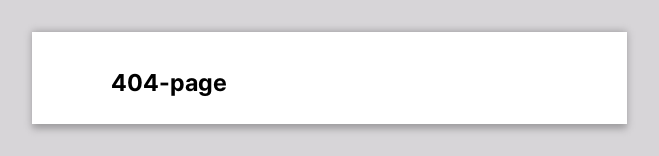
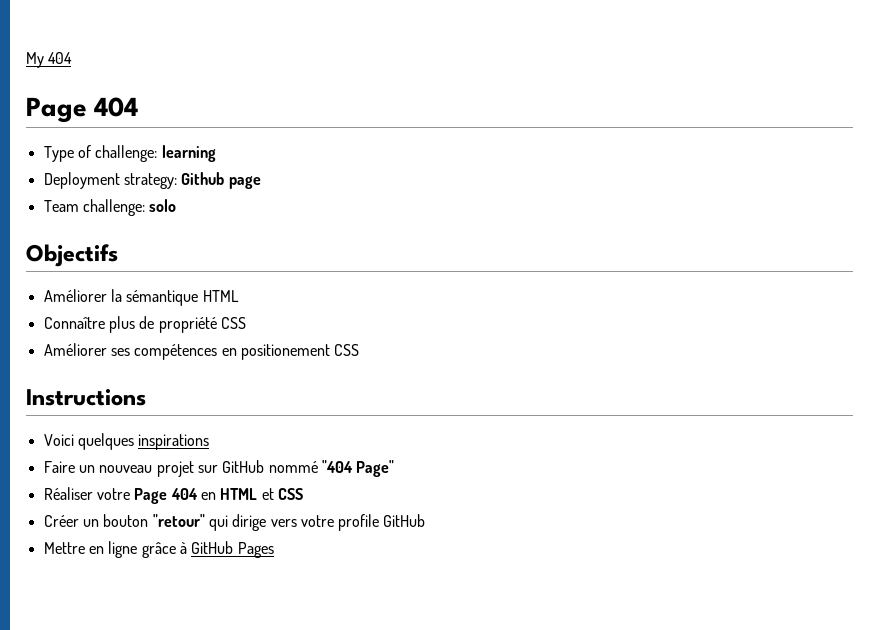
- 404-page
+ My 404
+ Page 404
+ Type of challenge: learning
+ Deployment strategy: Github page
+ Team challenge: solo
+ Objectifs
+ Améliorer la sémantique HTML
+ Connaître plus de propriété CSS
+ Améliorer ses compétences en positionement CSS
+ Instructions
+ Voici quelques inspirations
+ Faire un nouveau projet sur GitHub nommé "404 Page"
+ Réaliser votre Page 404 en HTML et CSS
+ Créer un bouton "retour" qui dirige vers votre profile GitHub
+ Mettre en ligne grâce à GitHub Pages

